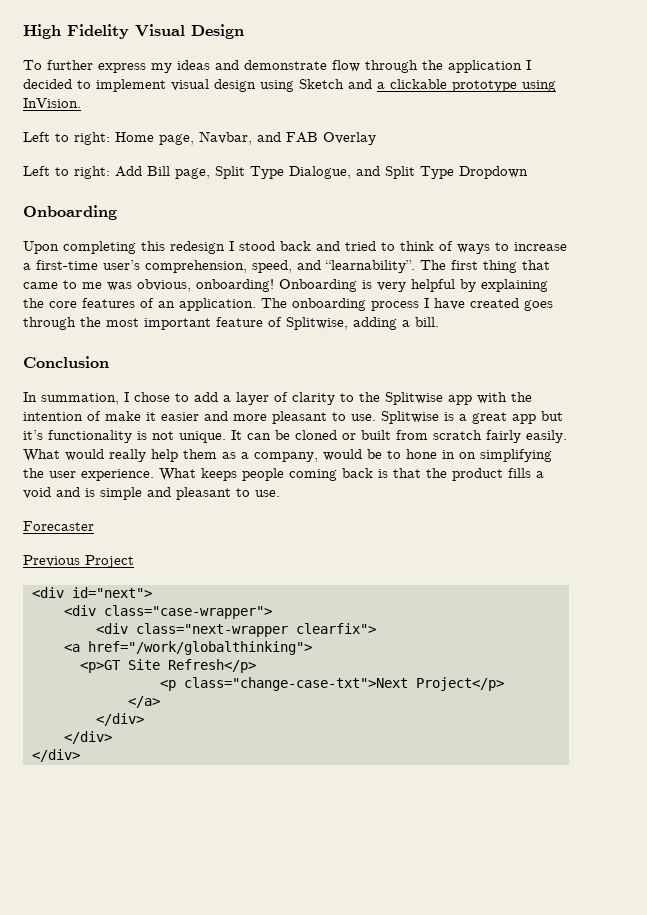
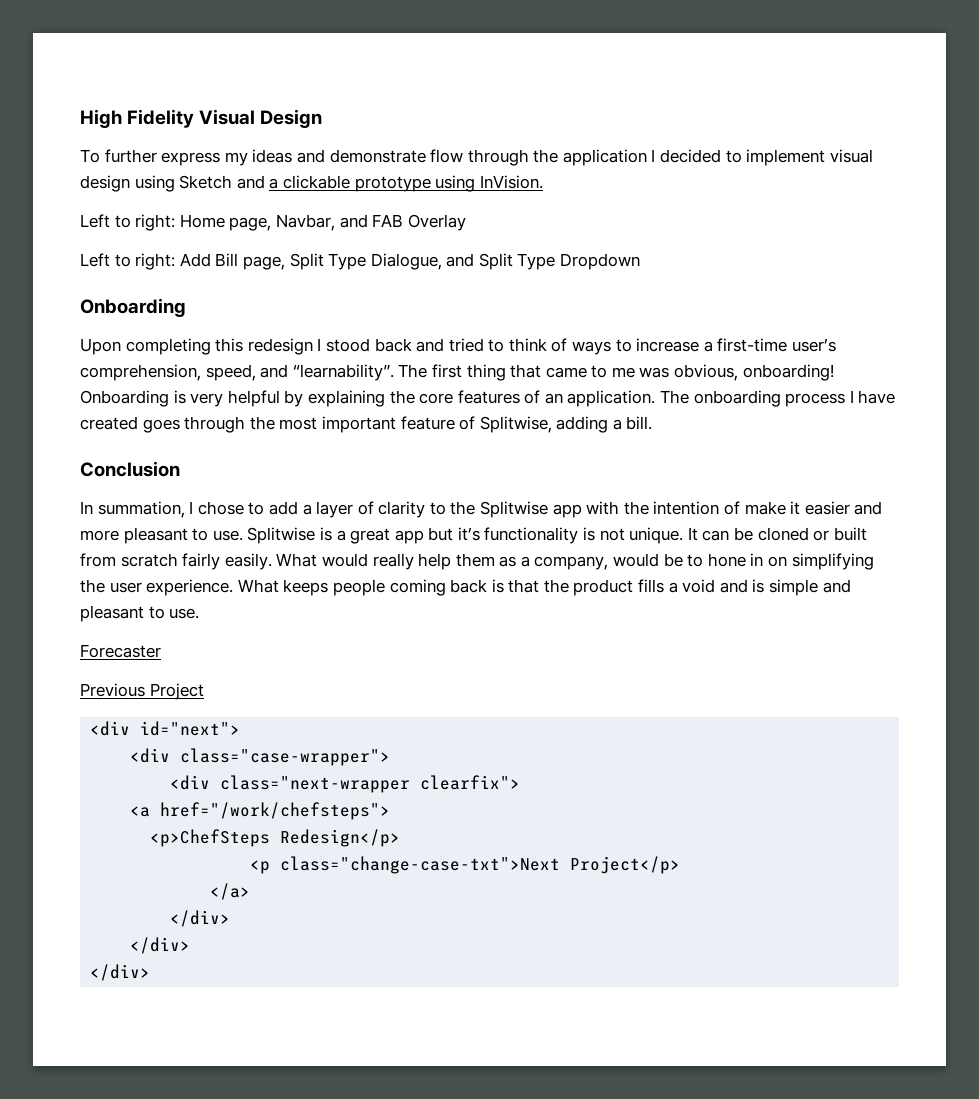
- <a href="/work/globalthinking">
- <p>GT Site Refresh</p>
+ <a href="/work/chefsteps">
+ <p>ChefSteps Redesign</p>

